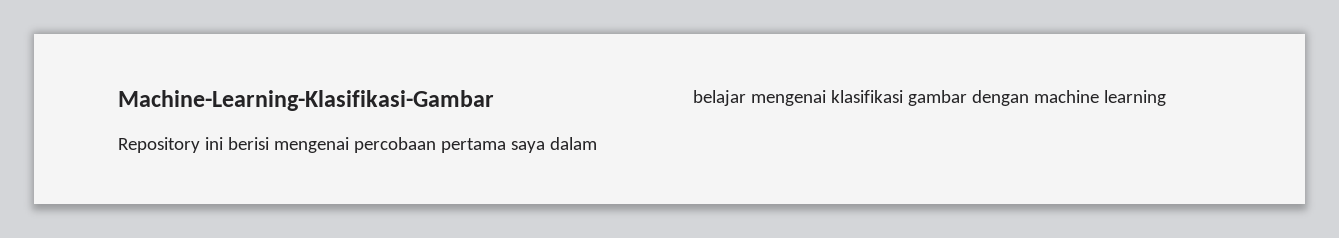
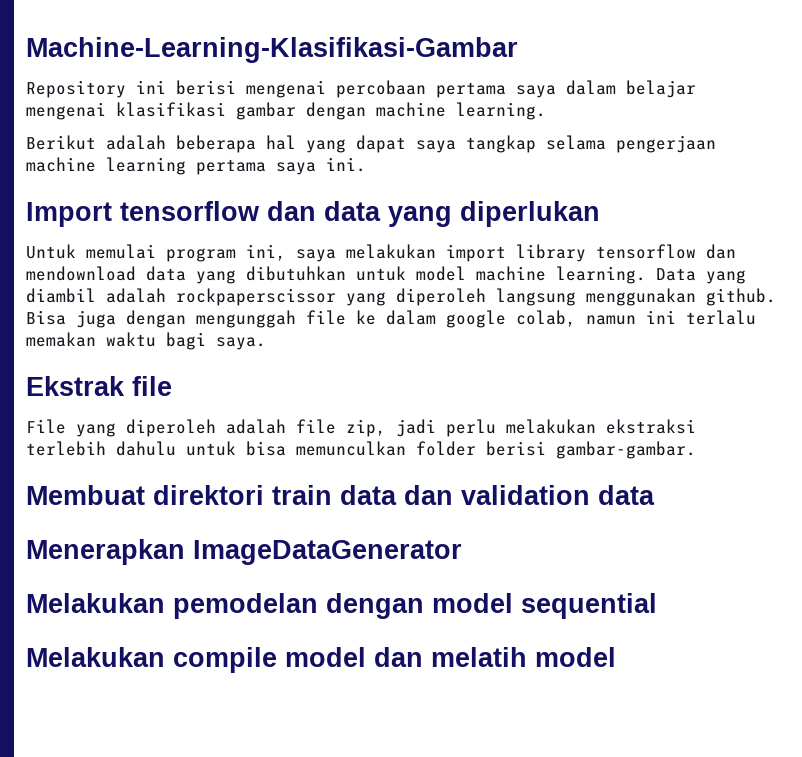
- Repository ini berisi mengenai percobaan pertama saya dalam belajar mengenai klasifikasi gambar dengan machine learning
+ Repository ini berisi mengenai percobaan pertama saya dalam belajar mengenai klasifikasi gambar dengan machine learning.
+ Berikut adalah beberapa hal yang dapat saya tangkap selama pengerjaan machine learning pertama saya ini.
+ Import tensorflow dan data yang diperlukan
+ Untuk memulai program ini, saya melakukan import library tensorflow dan mendownload data yang dibutuhkan untuk model machine learning. Data yang diambil adalah rockpaperscissor yang diperoleh langsung menggunakan github. Bisa juga dengan mengunggah file ke dalam google colab, namun ini terlalu memakan waktu bagi saya.
+ Ekstrak file
+ File yang diperoleh adalah file zip, jadi perlu melakukan ekstraksi terlebih dahulu untuk bisa memunculkan folder berisi gambar-gambar.
+ Membuat direktori train data dan validation data
+ Menerapkan ImageDataGenerator
+ Melakukan pemodelan dengan model sequential
+ Melakukan compile model dan melatih model

